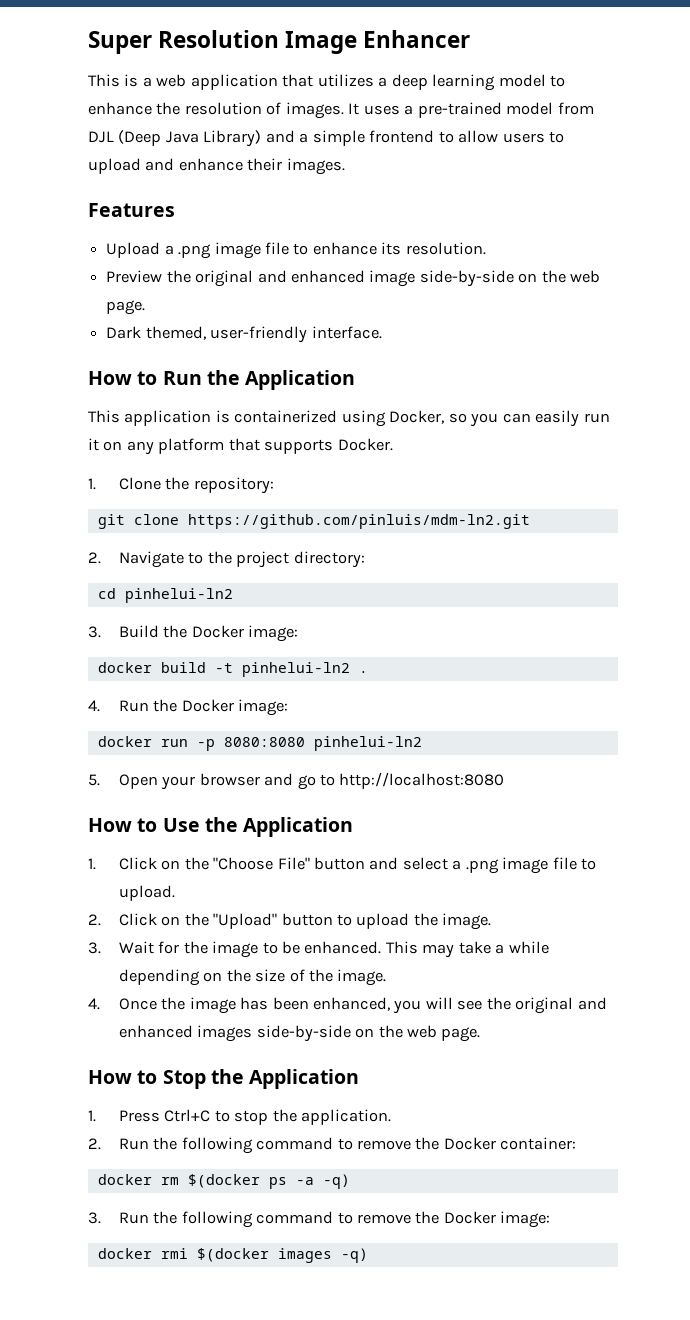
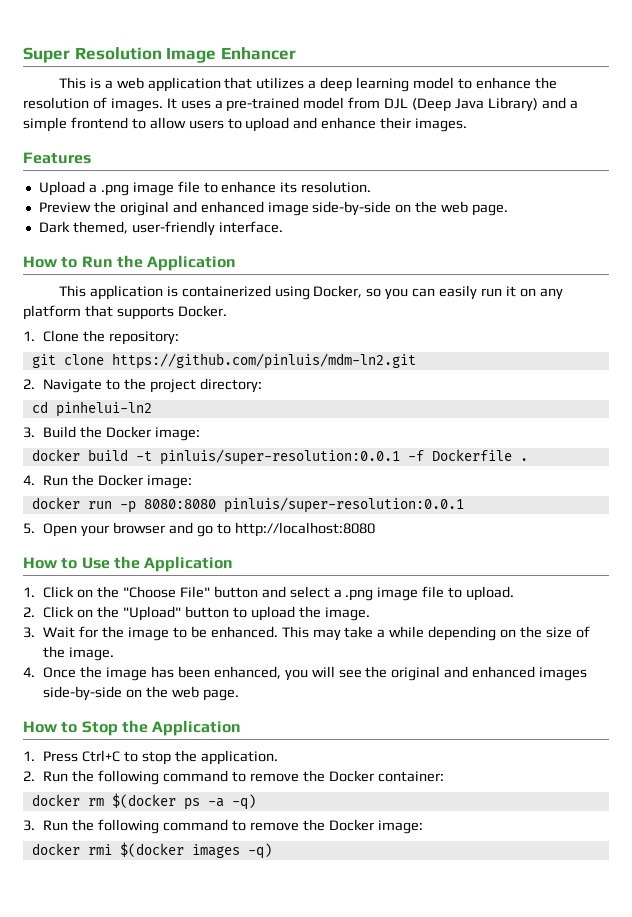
- docker build -t pinhelui-ln2 .
+ docker build -t pinluis/super-resolution:0.0.1 -f Dockerfile .
- docker run -p 8080:8080 pinhelui-ln2
+ docker run -p 8080:8080 pinluis/super-resolution:0.0.1

